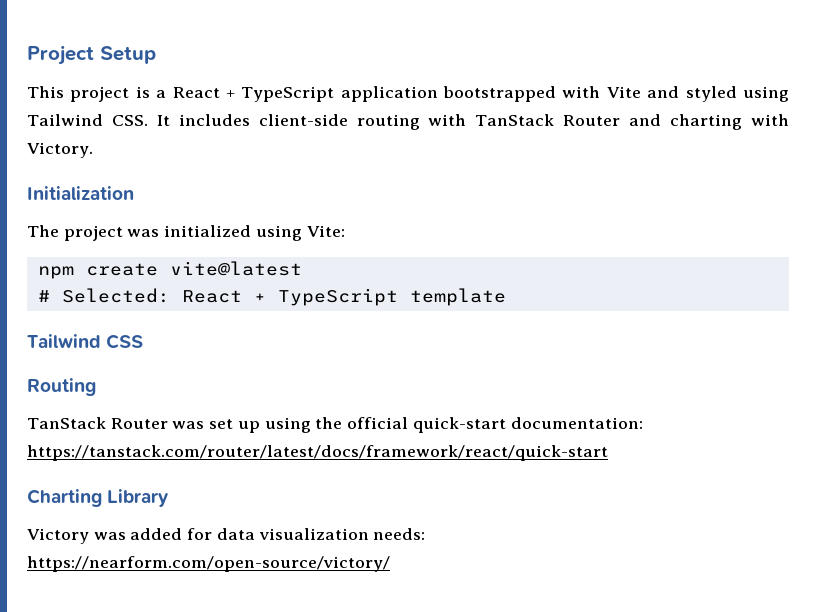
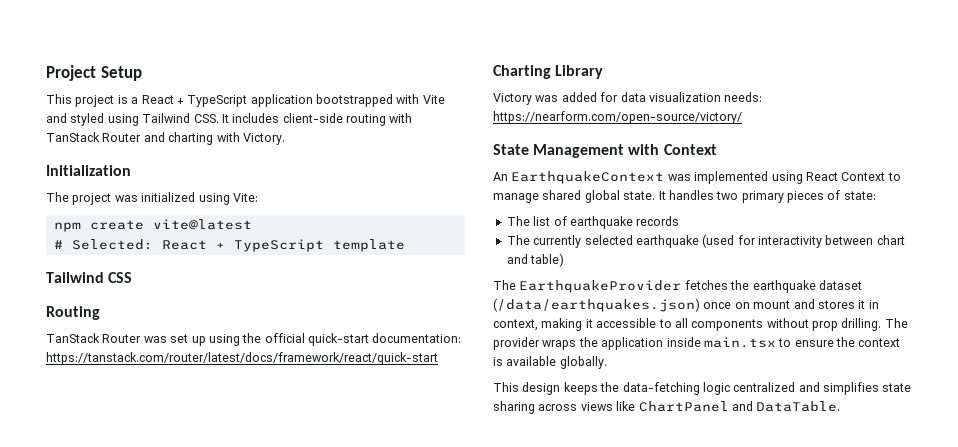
+ State Management with Context
+ An EarthquakeContext was implemented using React Context to manage shared global state. It handles two primary pieces of state:
+ The list of earthquake records
+ The currently selected earthquake (used for interactivity between chart and table)
+ The EarthquakeProvider fetches the earthquake dataset (/data/earthquakes.json) once on mount and stores it in context, making it accessible to all components without prop drilling. The provider wraps the application inside main.tsx to ensure the context is available globally.
+ This design keeps the data-fetching logic centralized and simplifies state sharing across views like ChartPanel and DataTable.

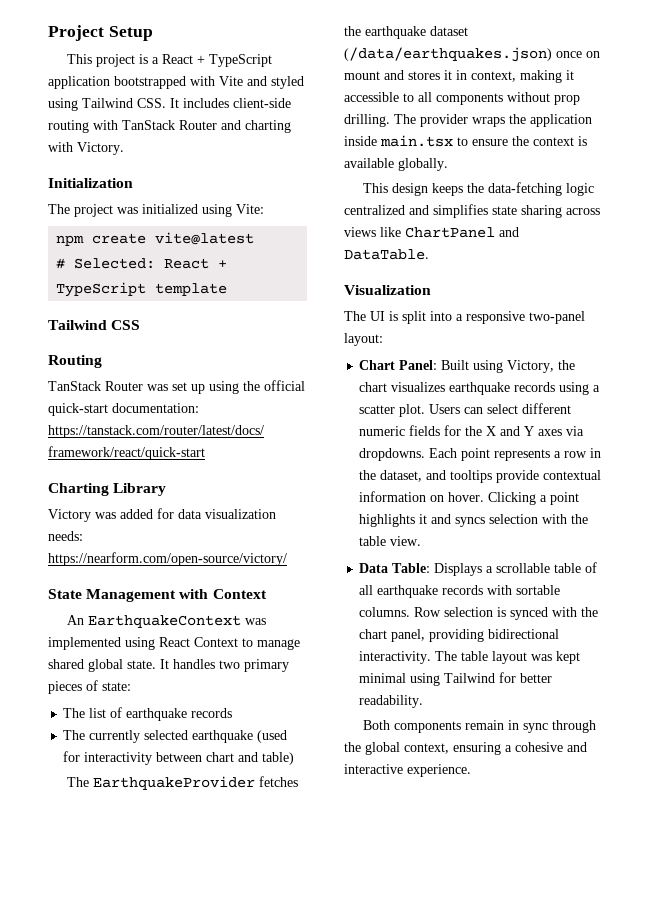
+ Visualization
+ The UI is split into a responsive two-panel layout:
+ Chart Panel: Built using Victory, the chart visualizes earthquake records using a scatter plot. Users can select different numeric fields for the X and Y axes via dropdowns. Each point represents a row in the dataset, and tooltips provide contextual information on hover. Clicking a point highlights it and syncs selection with the table view.
+ Data Table: Displays a scrollable table of all earthquake records with sortable columns. Row selection is synced with the chart panel, providing bidirectional interactivity. The table layout was kept minimal using Tailwind for better readability.
+ Both components remain in sync through the global context, ensuring a cohesive and interactive experience.

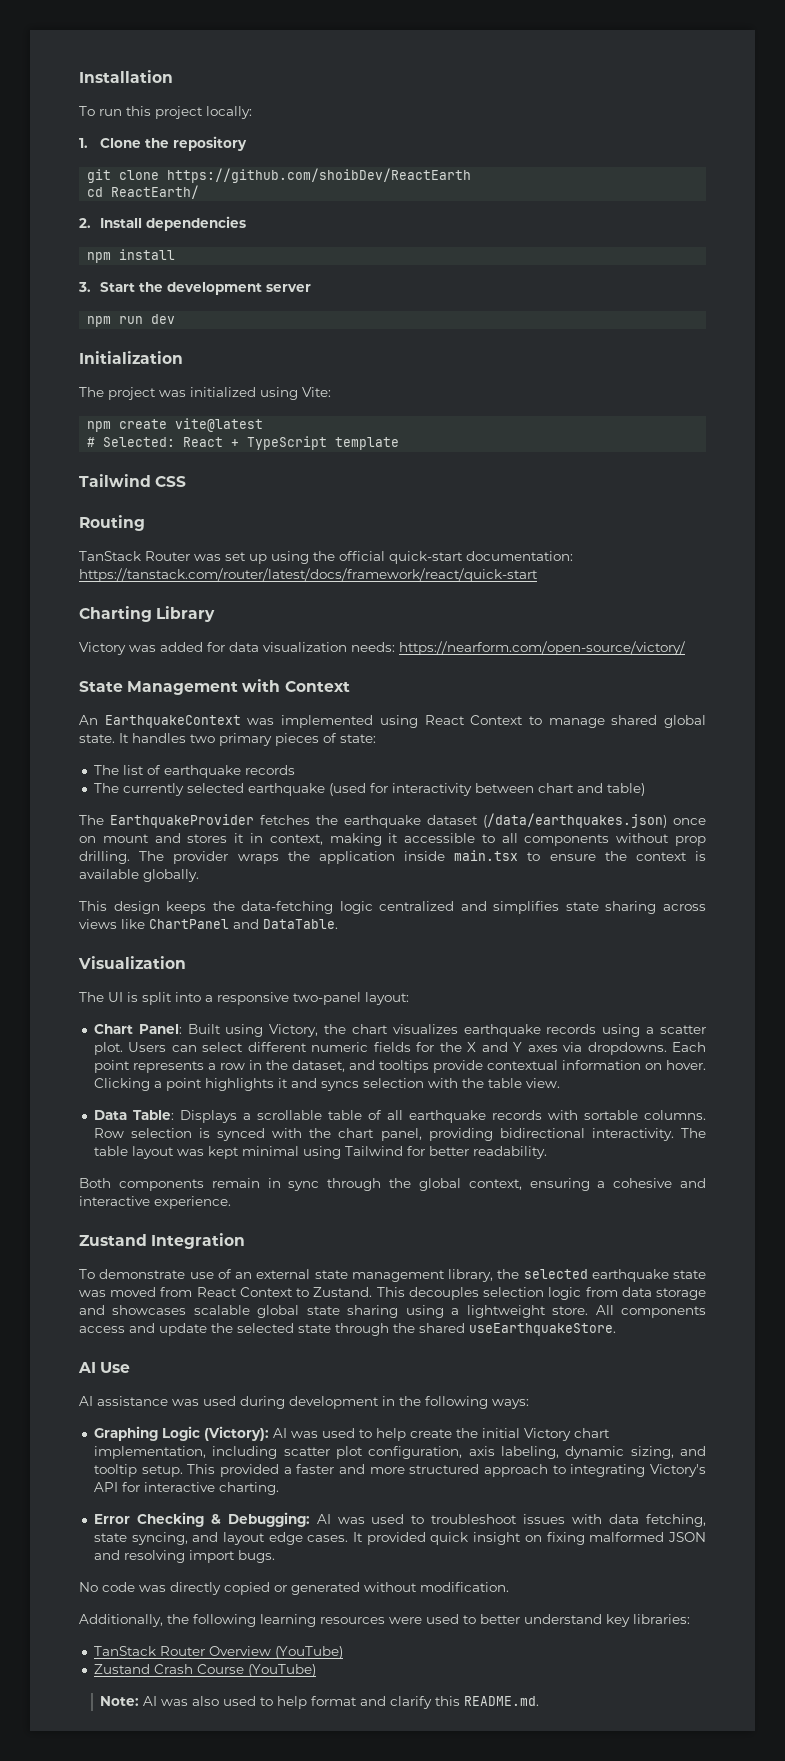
- Project Setup
- This project is a React + TypeScript application bootstrapped with Vite and styled using Tailwind CSS. It includes client-side routing with TanStack Router and charting with Victory.
+ Installation
+ To run this project locally:
+ 1. Clone the repository
+ git clone https://github.com/shoibDev/ReactEarth
+ cd ReactEarth/
+ 2. Install dependencies
+ npm install
+ 3. Start the development server
+ npm run dev
+ Zustand Integration
+ To demonstrate use of an external state management library, the selected earthquake state was moved from React Context to Zustand. This decouples selection logic from data storage and showcases scalable global state sharing using a lightweight store. All components access and update the selected state through the shared useEarthquakeStore.
+ AI Use
+ AI assistance was used during development in the following ways:
+ Graphing Logic (Victory): AI was used to help create the initial Victory chart implementation, including scatter plot configuration, axis labeling, dynamic sizing, and tooltip setup. This provided a faster and more structured approach to integrating Victory's API for interactive charting.
+ Error Checking & Debugging: AI was used to troubleshoot issues with data fetching, state syncing, and layout edge cases. It provided quick insight on fixing malformed JSON and resolving import bugs.
+ No code was directly copied or generated without modification.
+ Additionally, the following learning resources were used to better understand key libraries:
+ TanStack Router Overview (YouTube)
+ Zustand Crash Course (YouTube)
+ Note: AI was also used to help format and clarify this README.md.

